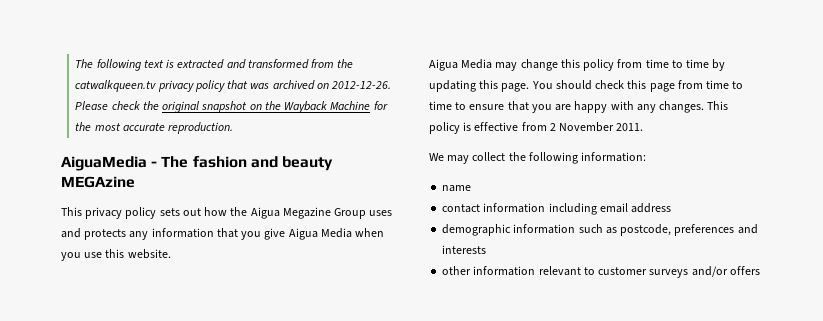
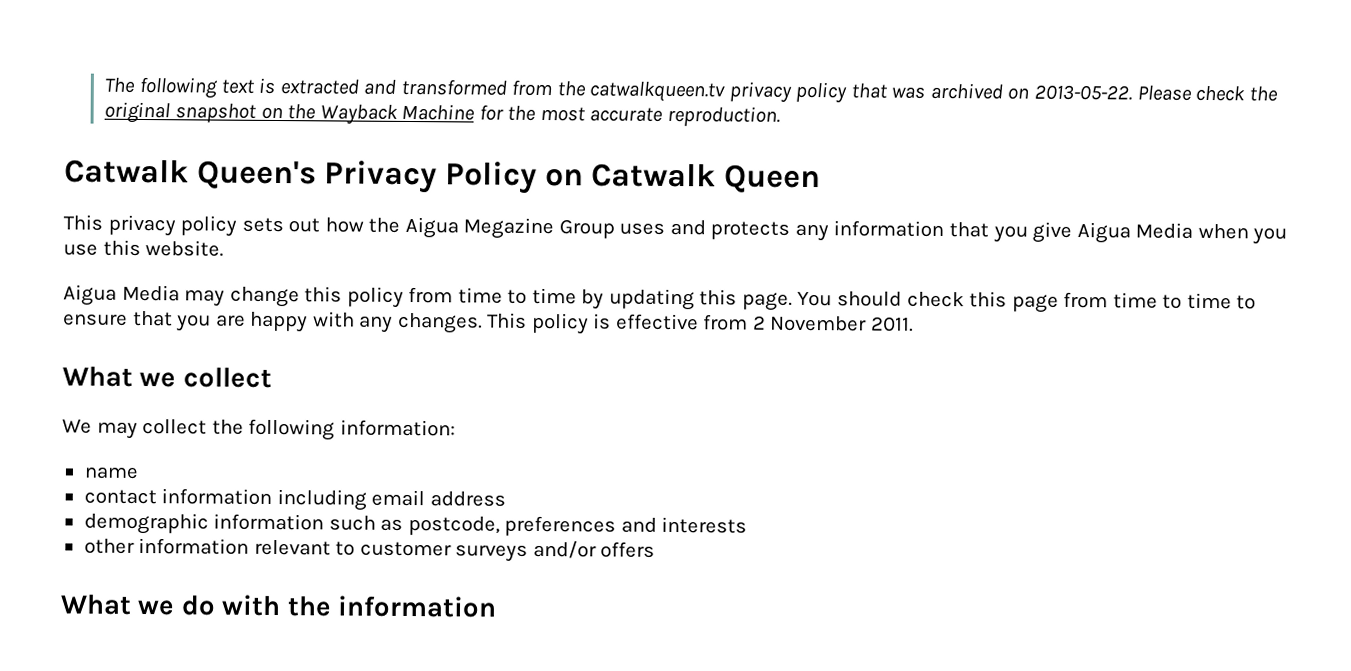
- The following text is extracted and transformed from the catwalkqueen.tv privacy policy that was archived on 2012-12-26.
+ The following text is extracted and transformed from the catwalkqueen.tv privacy policy that was archived on 2013-05-22.
- AiguaMedia - The fashion and beauty MEGAzine
+ Catwalk Queen's Privacy Policy on Catwalk Queen
+ What we collect
+ What we do with the information

